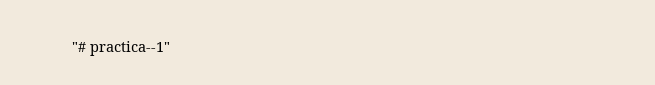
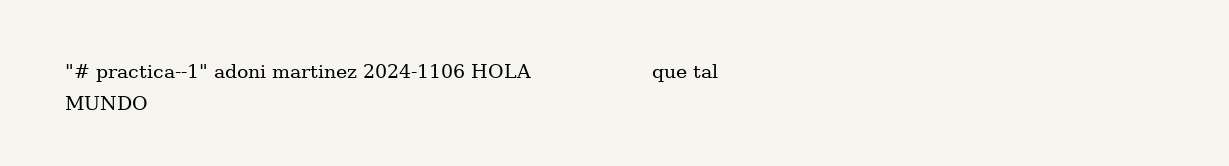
- "# practica--1"
+ "# practica--1" adoni martinez 2024-1106 HOLA MUNDO
+ que tal

